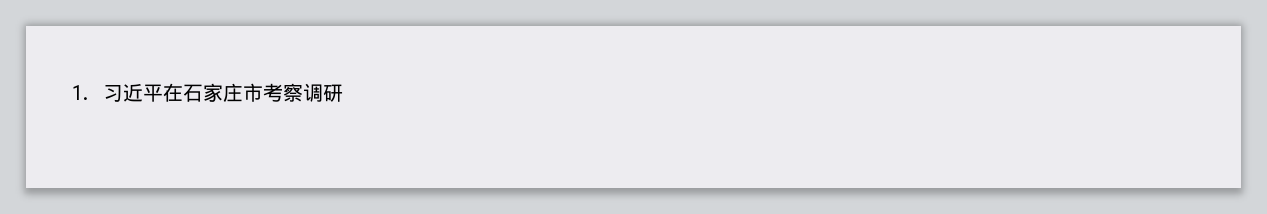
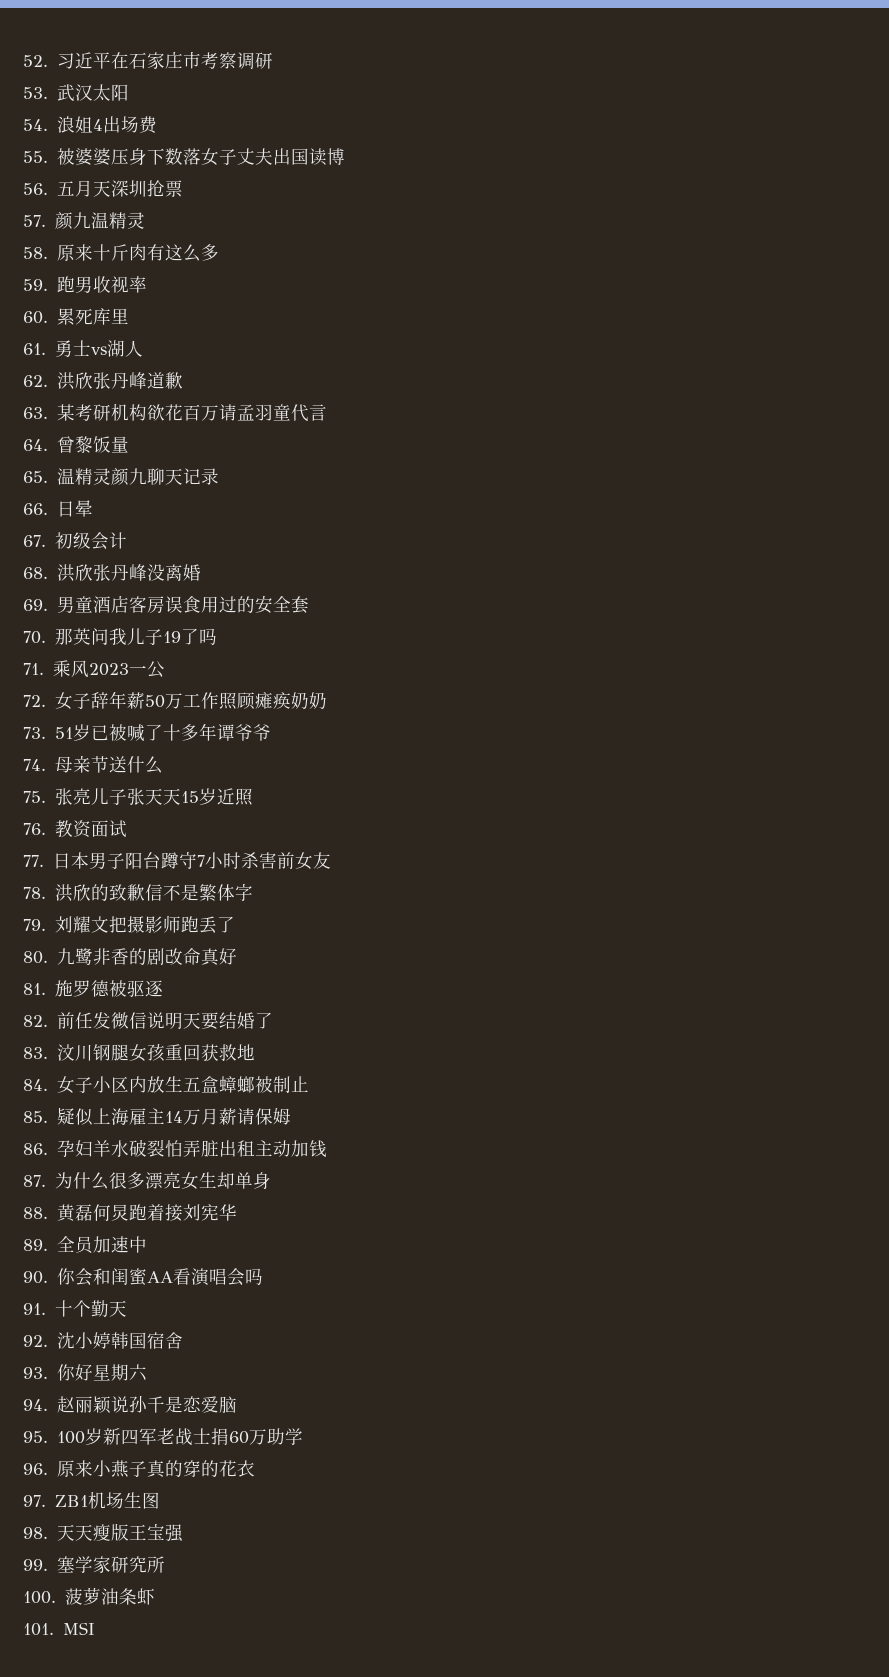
- 1.习近平在石家庄市考察调研
+ 52.习近平在石家庄市考察调研
+ 53.武汉太阳
+ 54.浪姐4出场费
+ 55.被婆婆压身下数落女子丈夫出国读博
+ 56.五月天深圳抢票
+ 57.颜九温精灵
+ 58.原来十斤肉有这么多
+ 59.跑男收视率
+ 60.累死库里
+ 61.勇士vs湖人
+ 62.洪欣张丹峰道歉
+ 63.某考研机构欲花百万请孟羽童代言
+ 64.曾黎饭量
+ 65.温精灵颜九聊天记录
+ 66.日晕
+ 67.初级会计
+ 68.洪欣张丹峰没离婚
+ 69.男童酒店客房误食用过的安全套
+ 70.那英问我儿子19了吗
+ 71.乘风2023一公
+ 72.女子辞年薪50万工作照顾瘫痪奶奶
+ 73. 51岁已被喊了十多年谭爷爷
+ 74.母亲节送什么
+ 75.张亮儿子张天天15岁近照
+ 76.教资面试
+ 77.日本男子阳台蹲守7小时杀害前女友
+ 78.洪欣的致歉信不是繁体字
+ 79.刘耀文把摄影师跑丢了
+ 80.九鹭非香的剧改命真好
+ 81.施罗德被驱逐
+ 82.前任发微信说明天要结婚了
+ 83.汶川钢腿女孩重回获救地
+ 84.女子小区内放生五盒蟑螂被制止
+ 85.疑似上海雇主14万月薪请保姆
+ 86.孕妇羊水破裂怕弄脏出租主动加钱
+ 87.为什么很多漂亮女生却单身
+ 88.黄磊何炅跑着接刘宪华
+ 89.全员加速中
+ 90.你会和闺蜜AA看演唱会吗
+ 91.十个勤天
+ 92.沈小婷韩国宿舍
+ 93.你好星期六
+ 94.赵丽颖说孙千是恋爱脑
+ 95. 100岁新四军老战士捐60万助学
+ 96.原来小燕子真的穿的花衣
+ 97. ZB1机场生图
+ 98.天天瘦版王宝强
+ 99.塞学家研究所
+ 100.菠萝油条虾
+ 101. MSI

